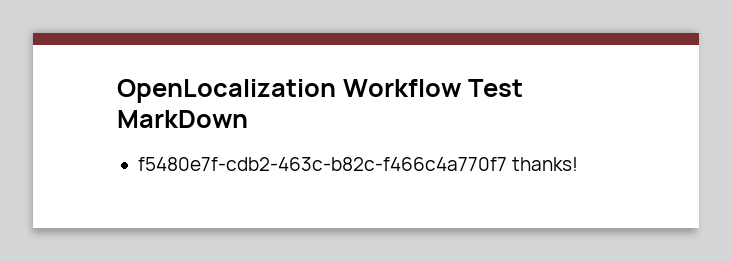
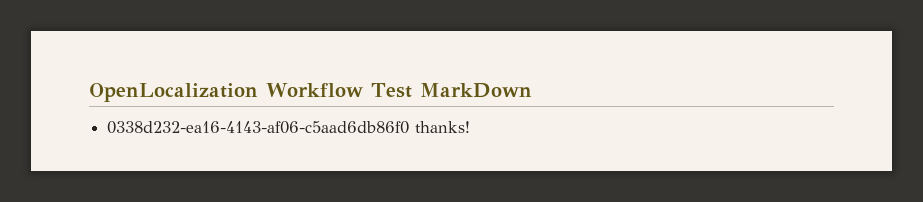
- f5480e7f-cdb2-463c-b82c-f466c4a770f7 thanks!
+ 0338d232-ea16-4143-af06-c5aad6db86f0 thanks!

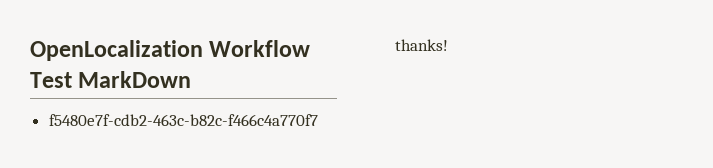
- 0338d232-ea16-4143-af06-c5aad6db86f0 thanks!
+ f5480e7f-cdb2-463c-b82c-f466c4a770f7 thanks!

